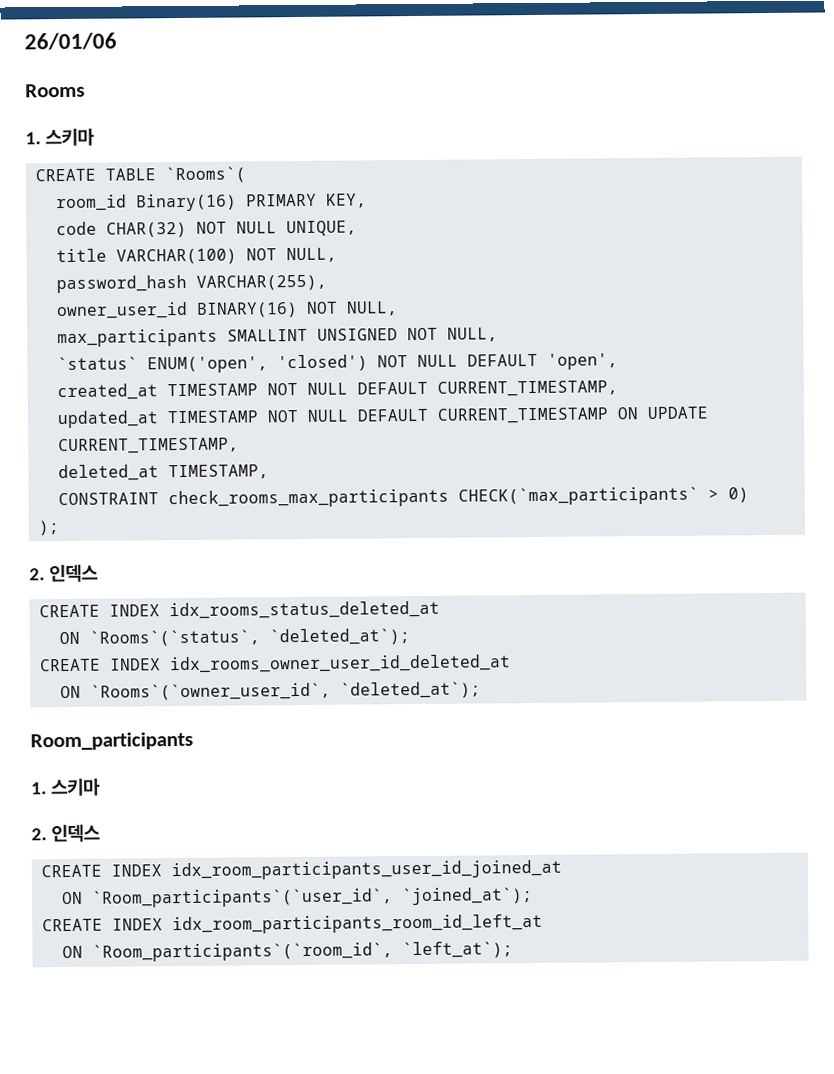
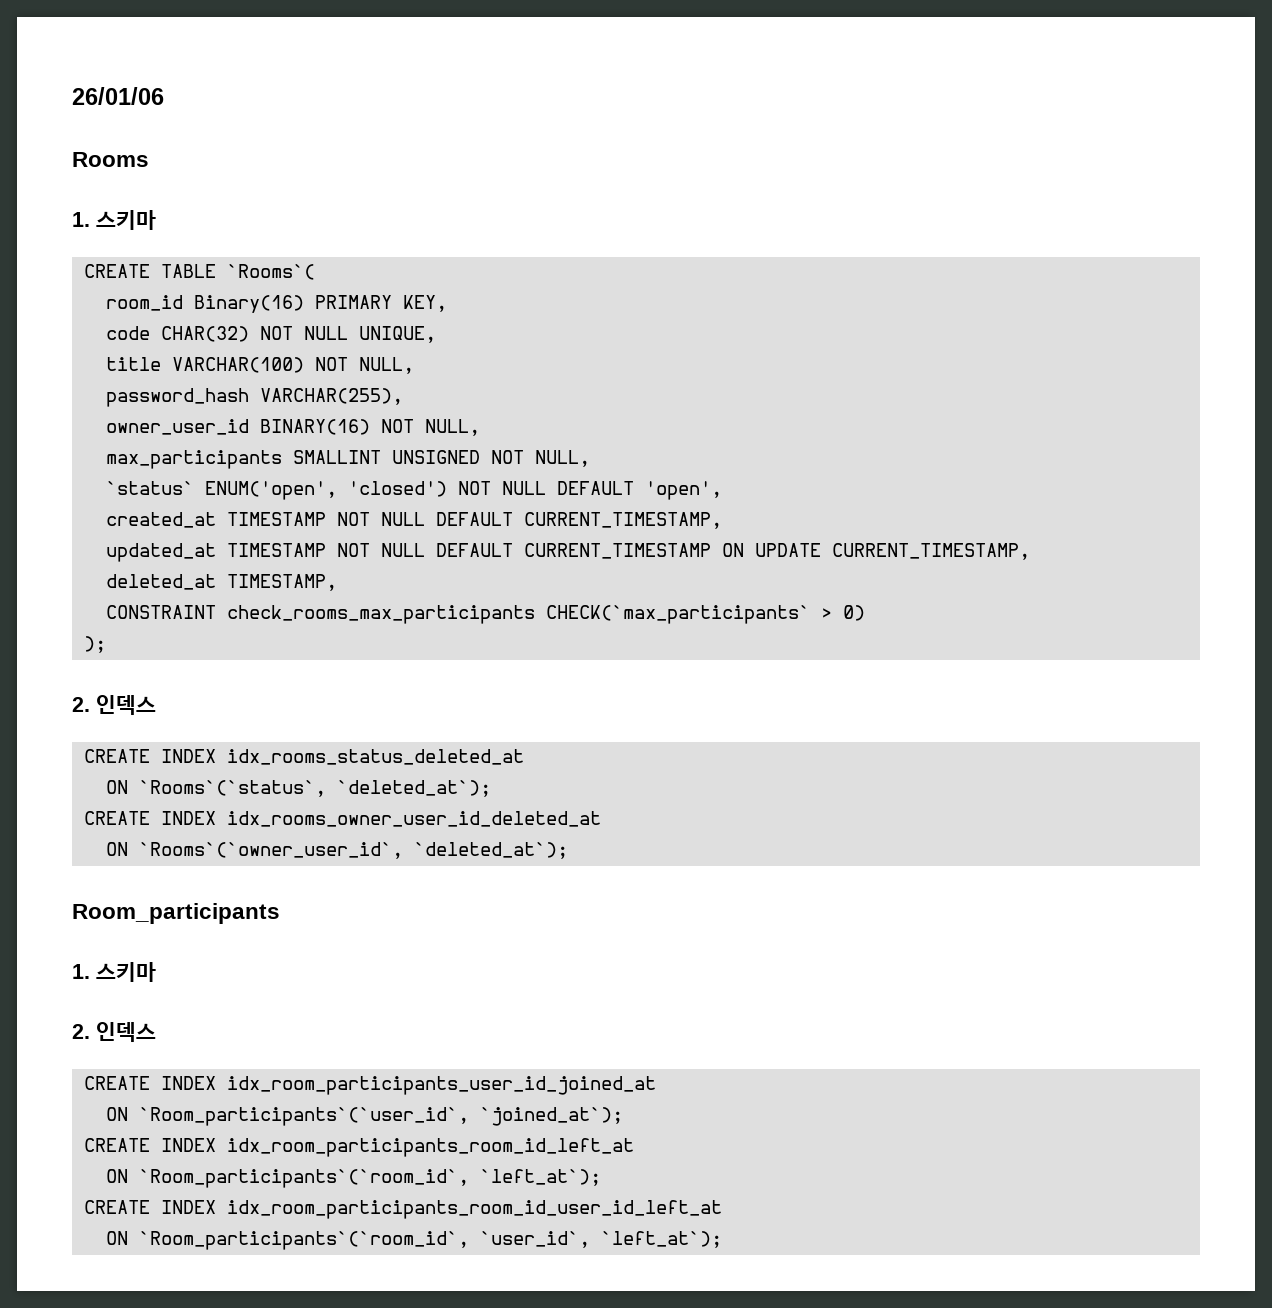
+ CREATE INDEX idx_room_participants_room_id_user_id_left_at
+ ON `Room_participants`(`room_id`, `user_id`, `left_at`);

